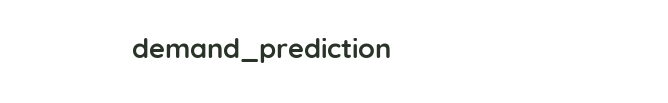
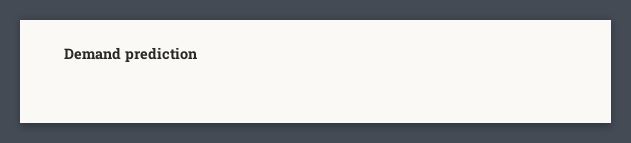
- demand_prediction
+ Demand prediction

